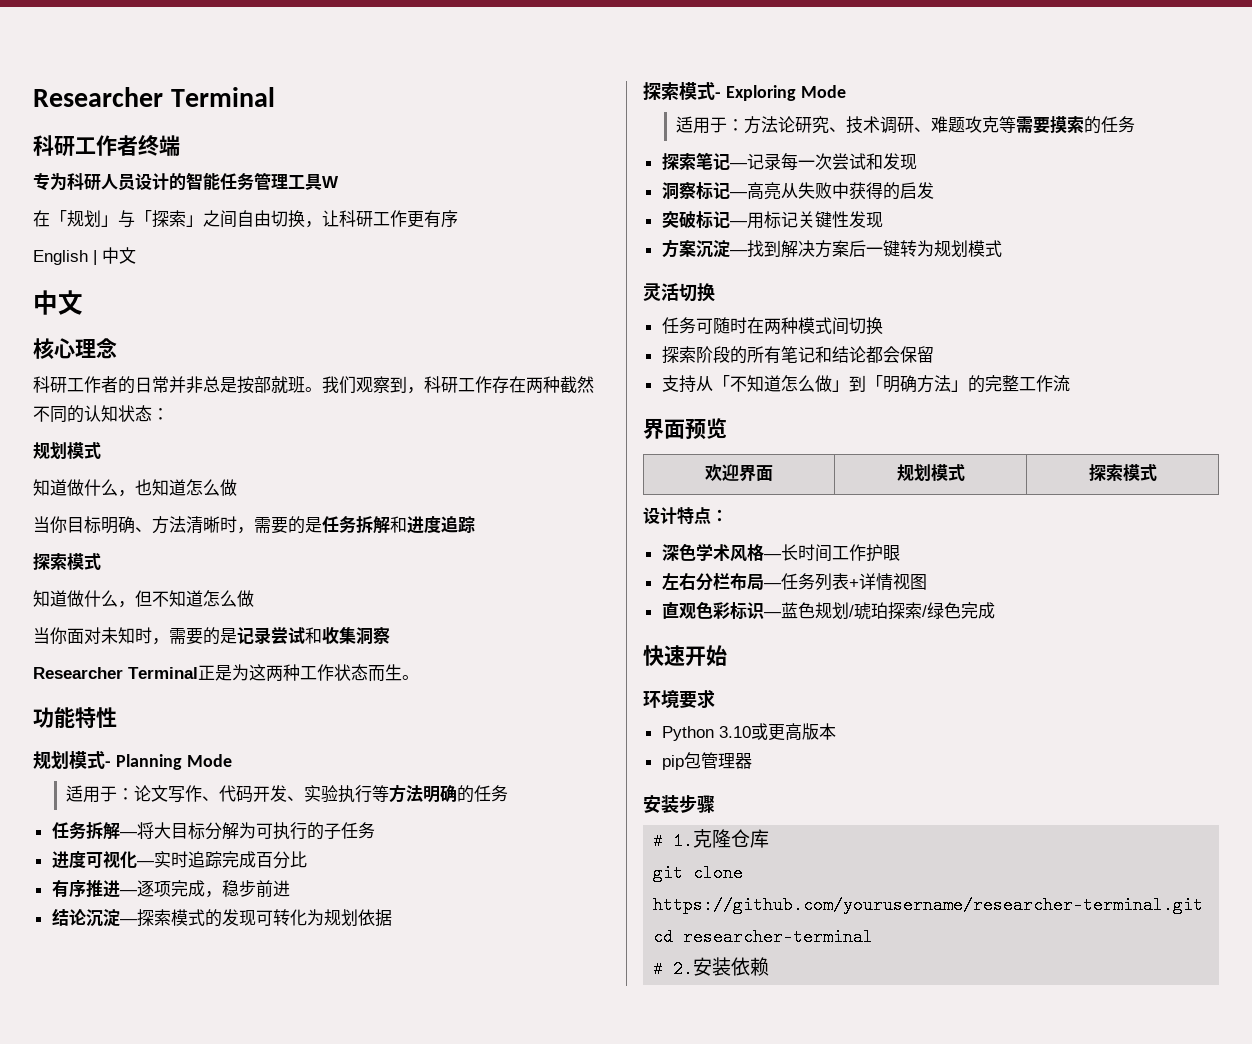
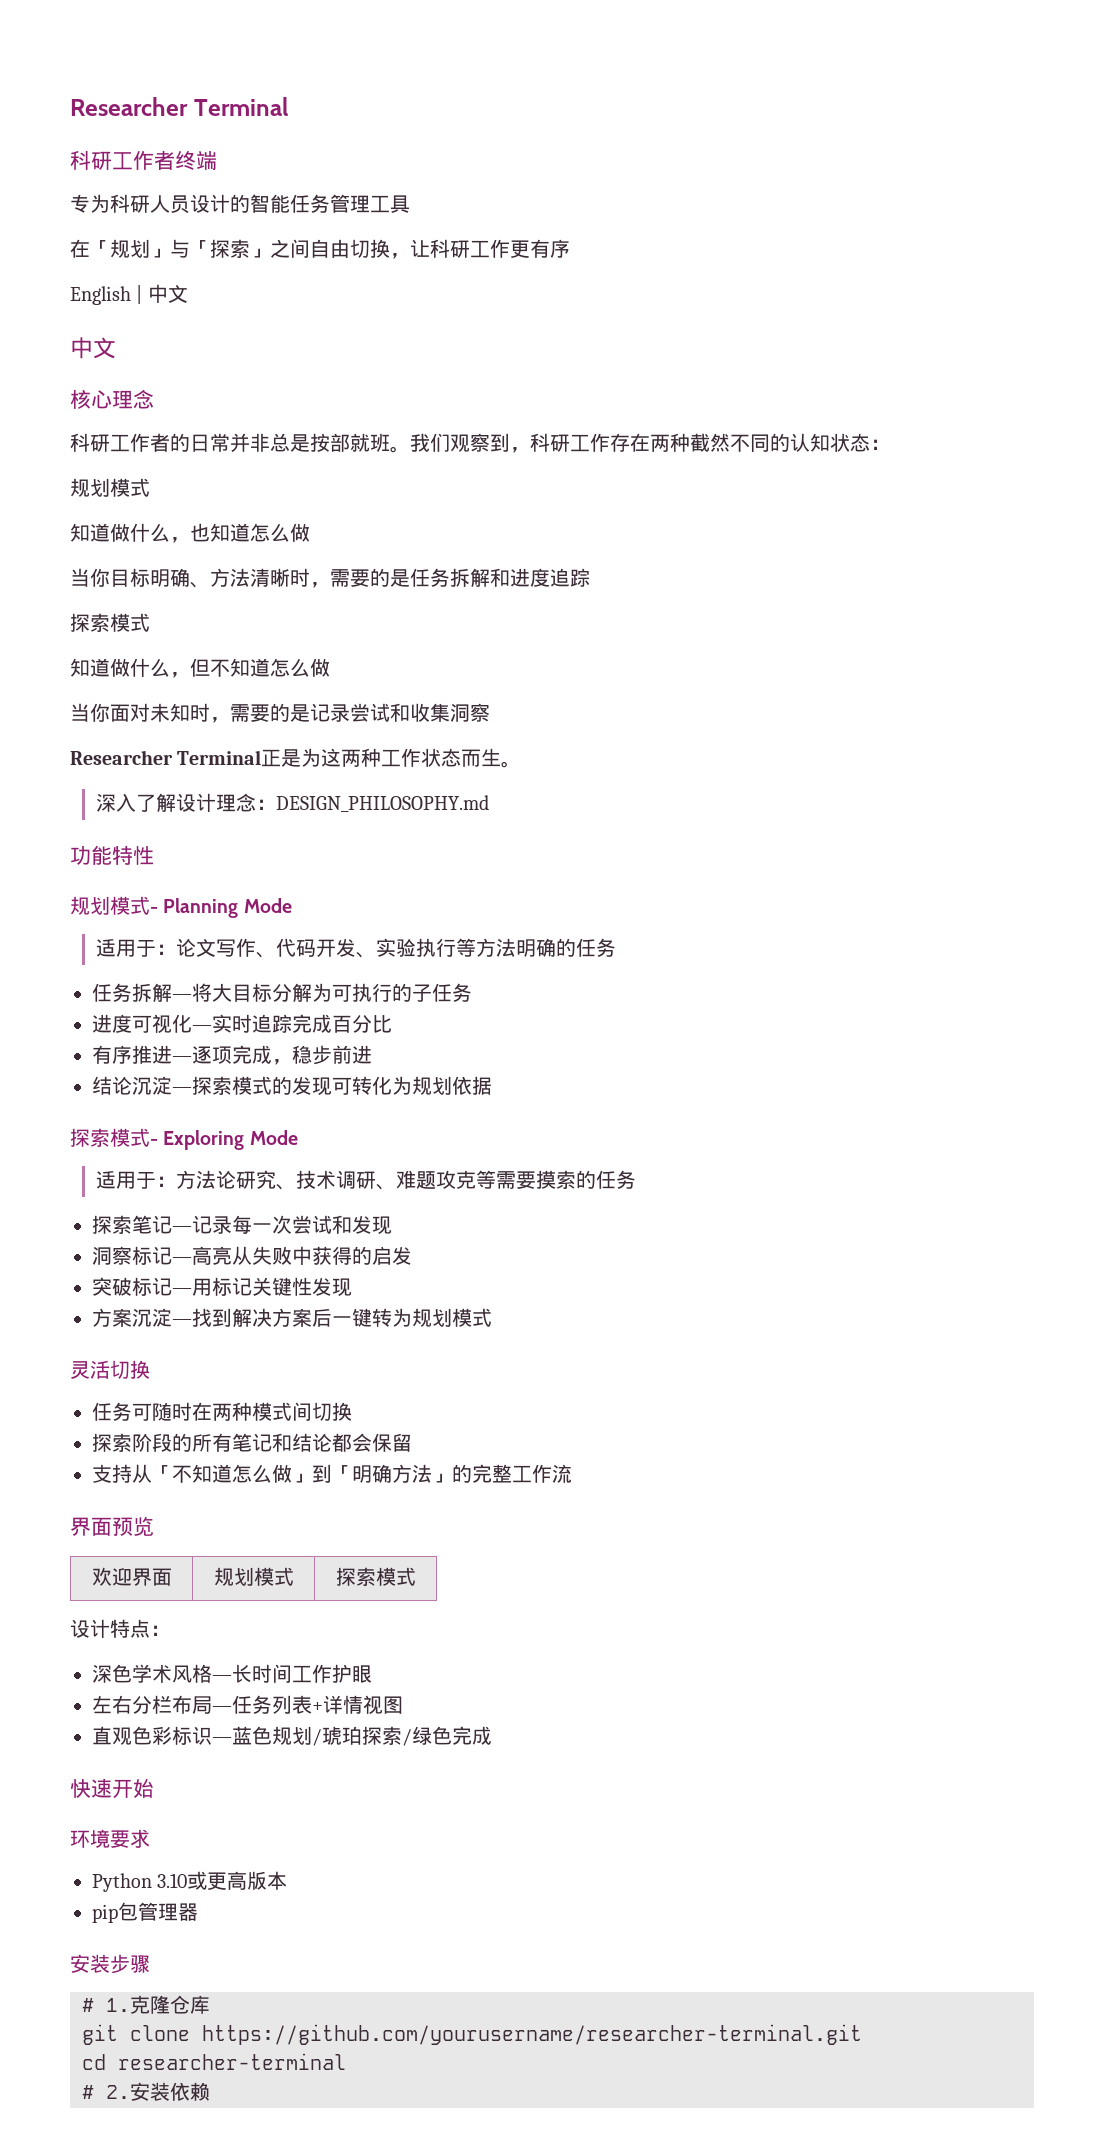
- 专为科研人员设计的智能任务管理工具W
+ 专为科研人员设计的智能任务管理工具
+ 深入了解设计理念：DESIGN_PHILOSOPHY.md

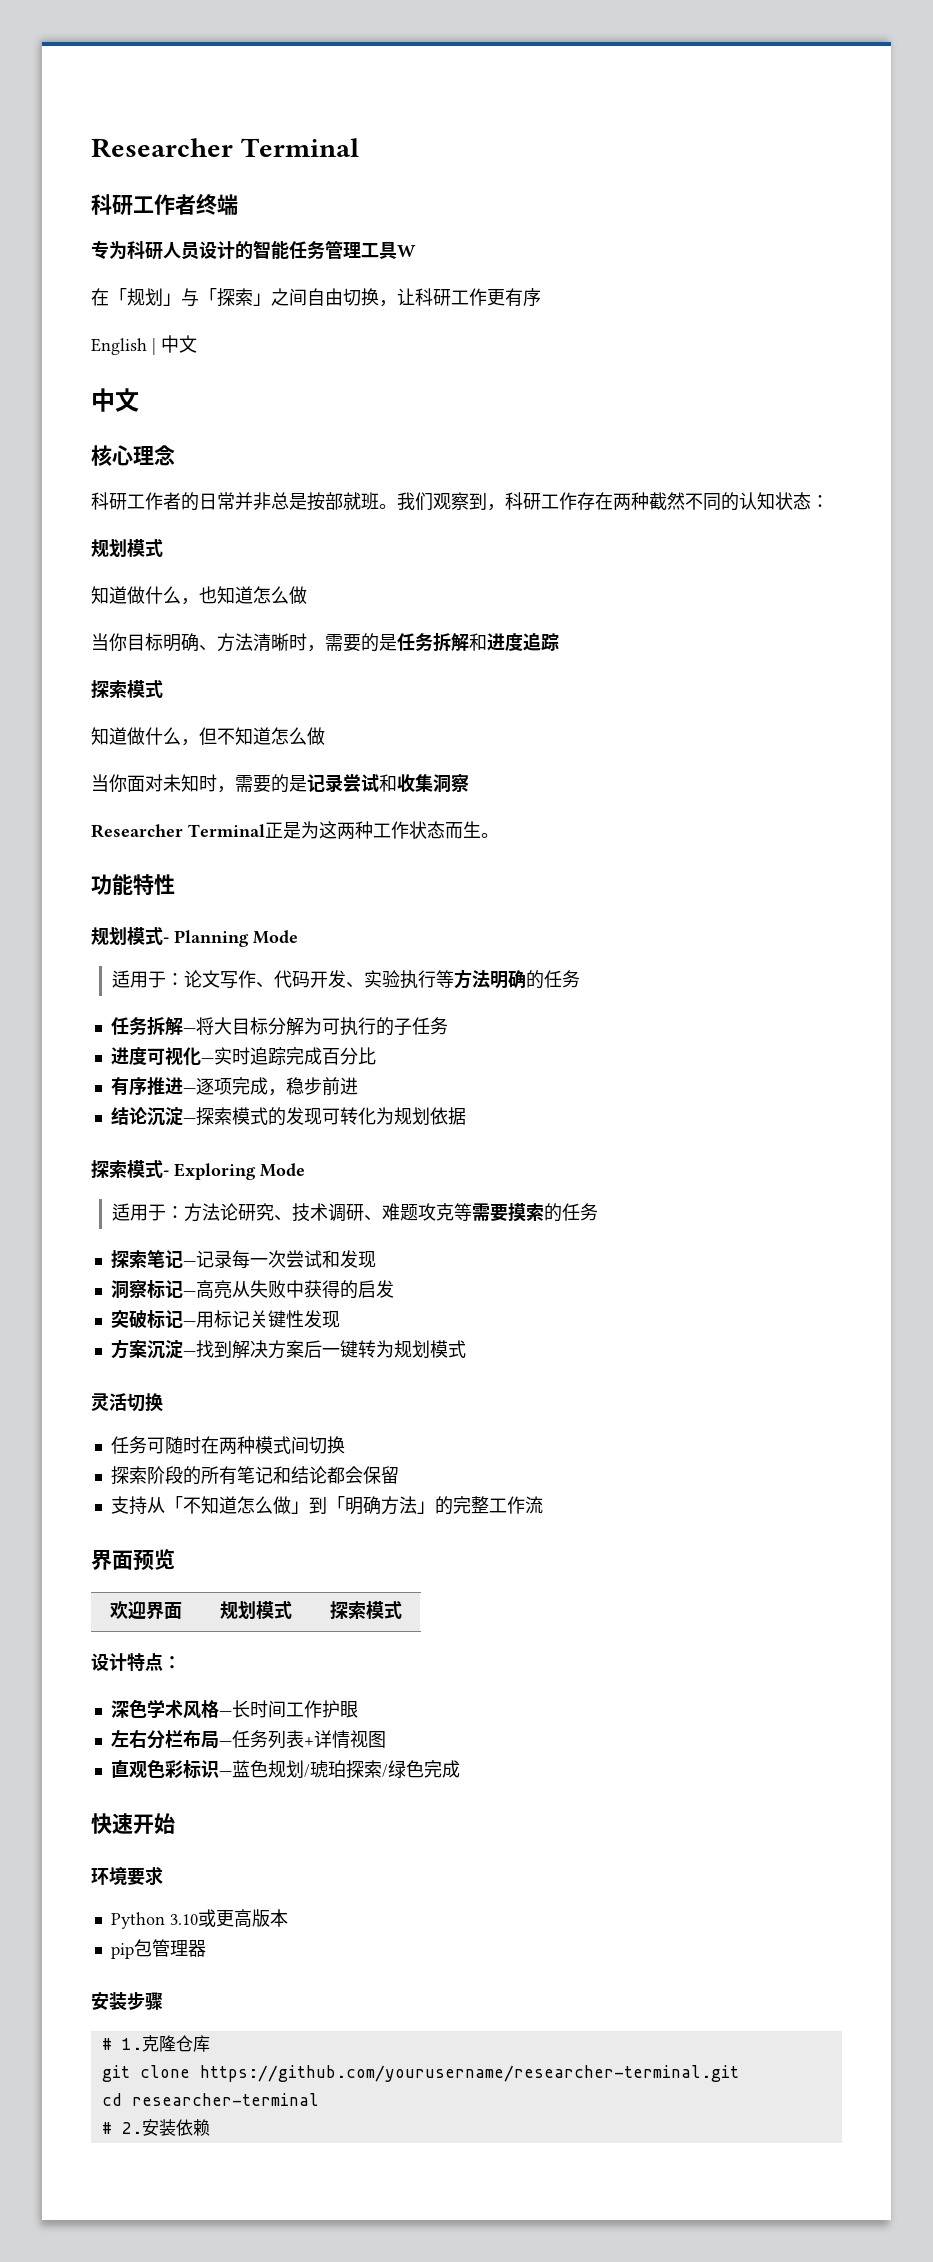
- 专为科研人员设计的智能任务管理工具
+ 专为科研人员设计的智能任务管理工具W
- 深入了解设计理念：DESIGN_PHILOSOPHY.md

